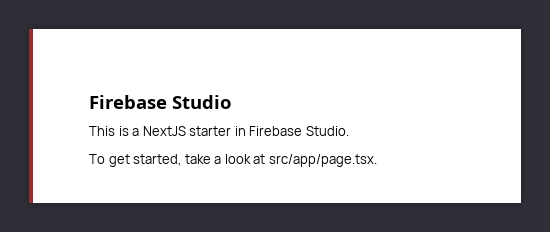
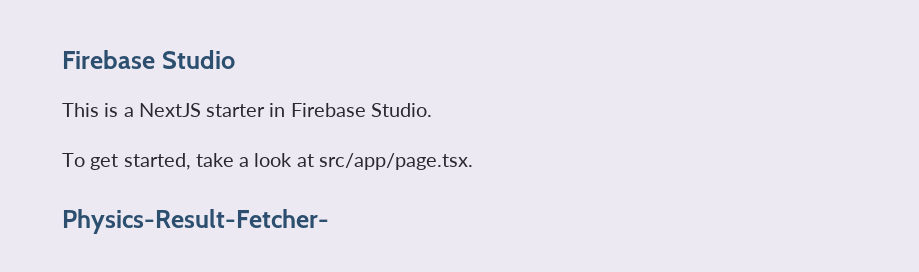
+ Physics-Result-Fetcher-

